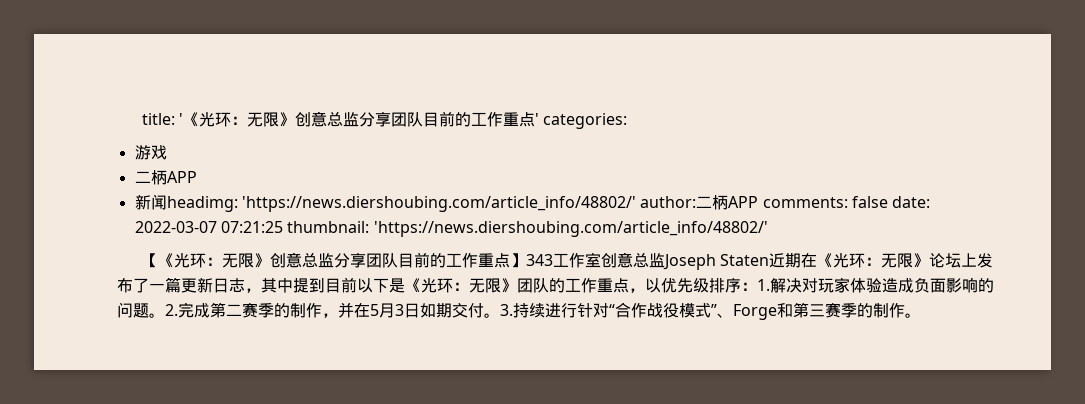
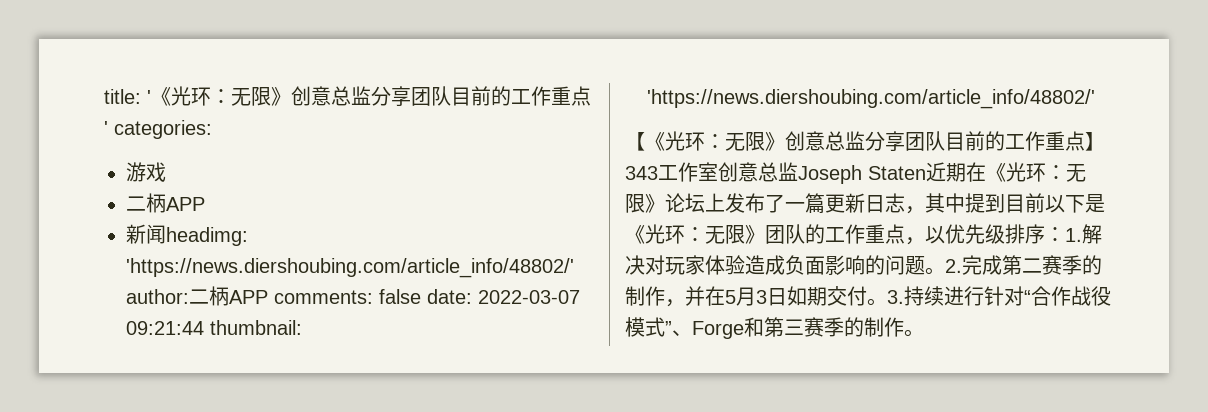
- 新闻headimg: 'https://news.diershoubing.com/article_info/48802/' author:二柄APP comments: false date: 2022-03-07 07:21:25 thumbnail: 'https://news.diershoubing.com/article_info/48802/'
+ 新闻headimg: 'https://news.diershoubing.com/article_info/48802/' author:二柄APP comments: false date: 2022-03-07 09:21:44 thumbnail: 'https://news.diershoubing.com/article_info/48802/'

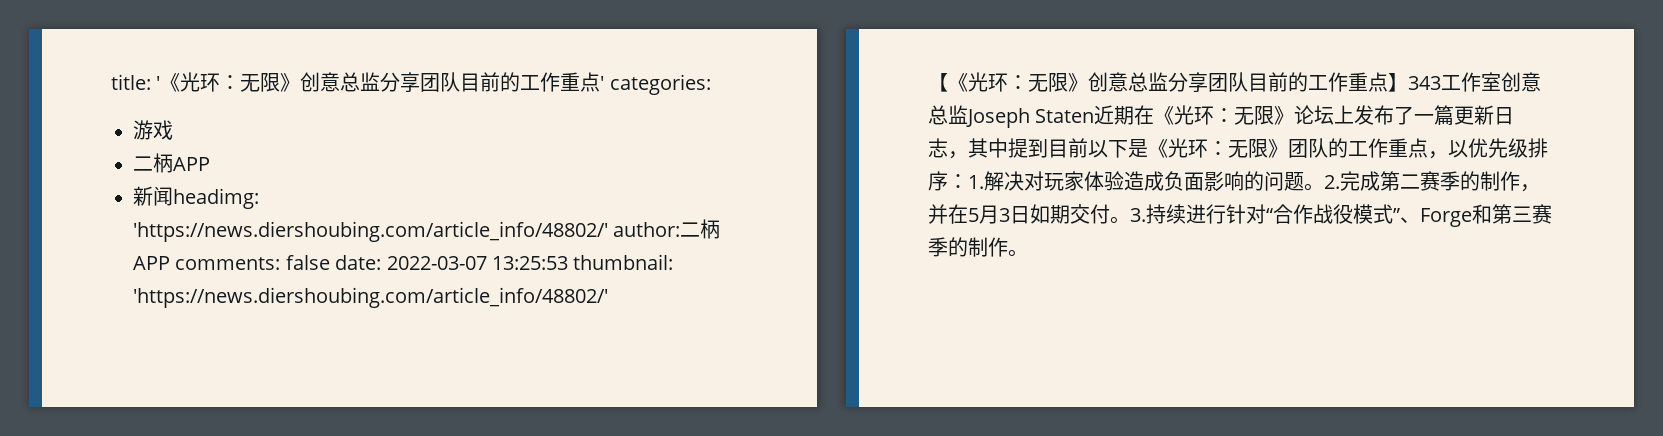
- 新闻headimg: 'https://news.diershoubing.com/article_info/48802/' author:二柄APP comments: false date: 2022-03-07 09:21:44 thumbnail: 'https://news.diershoubing.com/article_info/48802/'
+ 新闻headimg: 'https://news.diershoubing.com/article_info/48802/' author:二柄APP comments: false date: 2022-03-07 13:25:53 thumbnail: 'https://news.diershoubing.com/article_info/48802/'

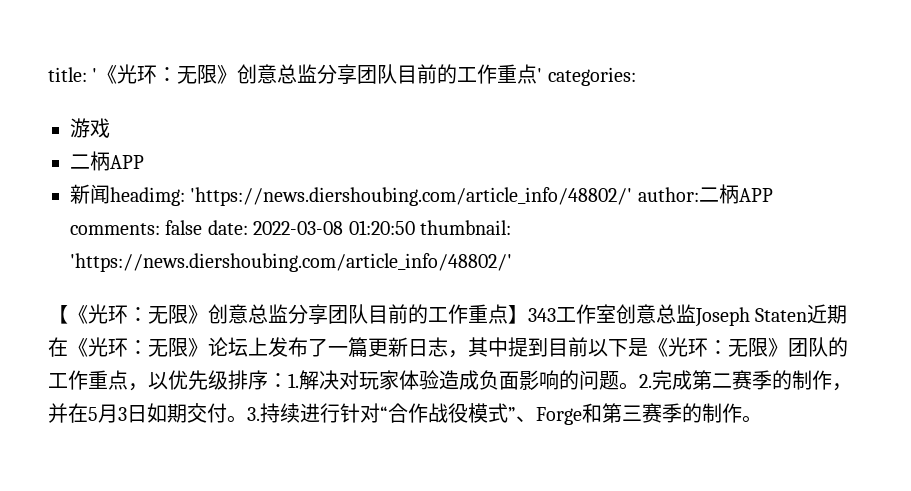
- 新闻headimg: 'https://news.diershoubing.com/article_info/48802/' author:二柄APP comments: false date: 2022-03-07 13:25:53 thumbnail: 'https://news.diershoubing.com/article_info/48802/'
+ 新闻headimg: 'https://news.diershoubing.com/article_info/48802/' author:二柄APP comments: false date: 2022-03-08 01:20:50 thumbnail: 'https://news.diershoubing.com/article_info/48802/'

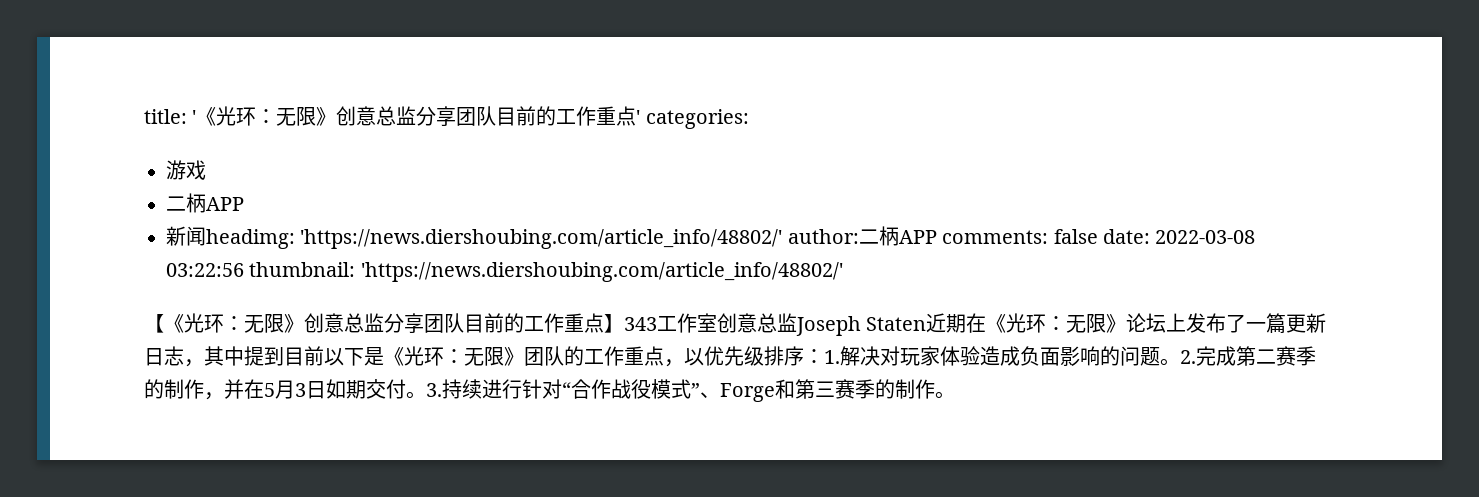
- 新闻headimg: 'https://news.diershoubing.com/article_info/48802/' author:二柄APP comments: false date: 2022-03-08 01:20:50 thumbnail: 'https://news.diershoubing.com/article_info/48802/'
+ 新闻headimg: 'https://news.diershoubing.com/article_info/48802/' author:二柄APP comments: false date: 2022-03-08 03:22:56 thumbnail: 'https://news.diershoubing.com/article_info/48802/'

